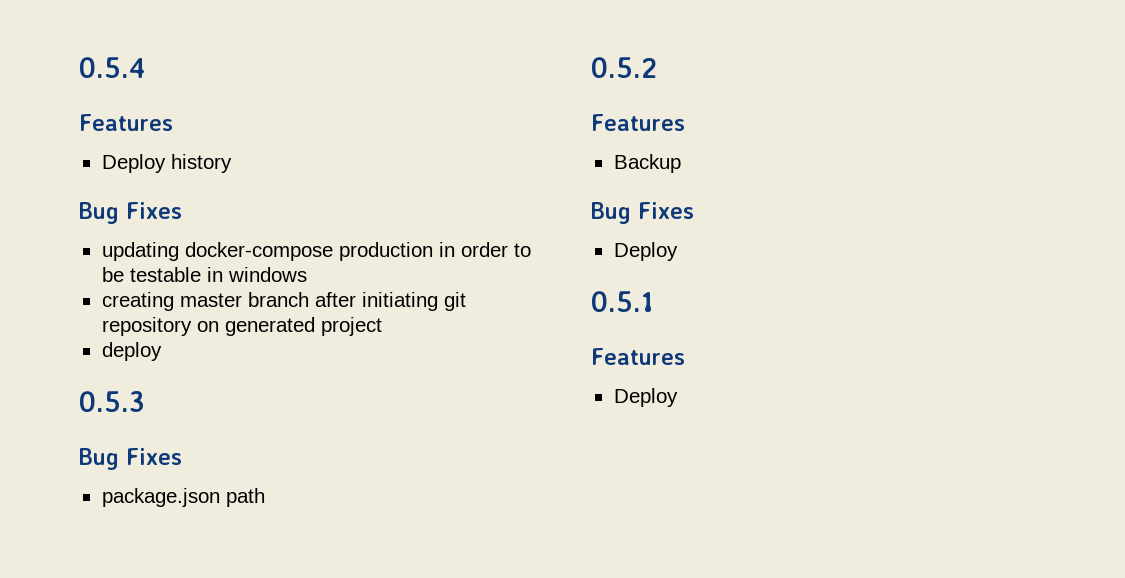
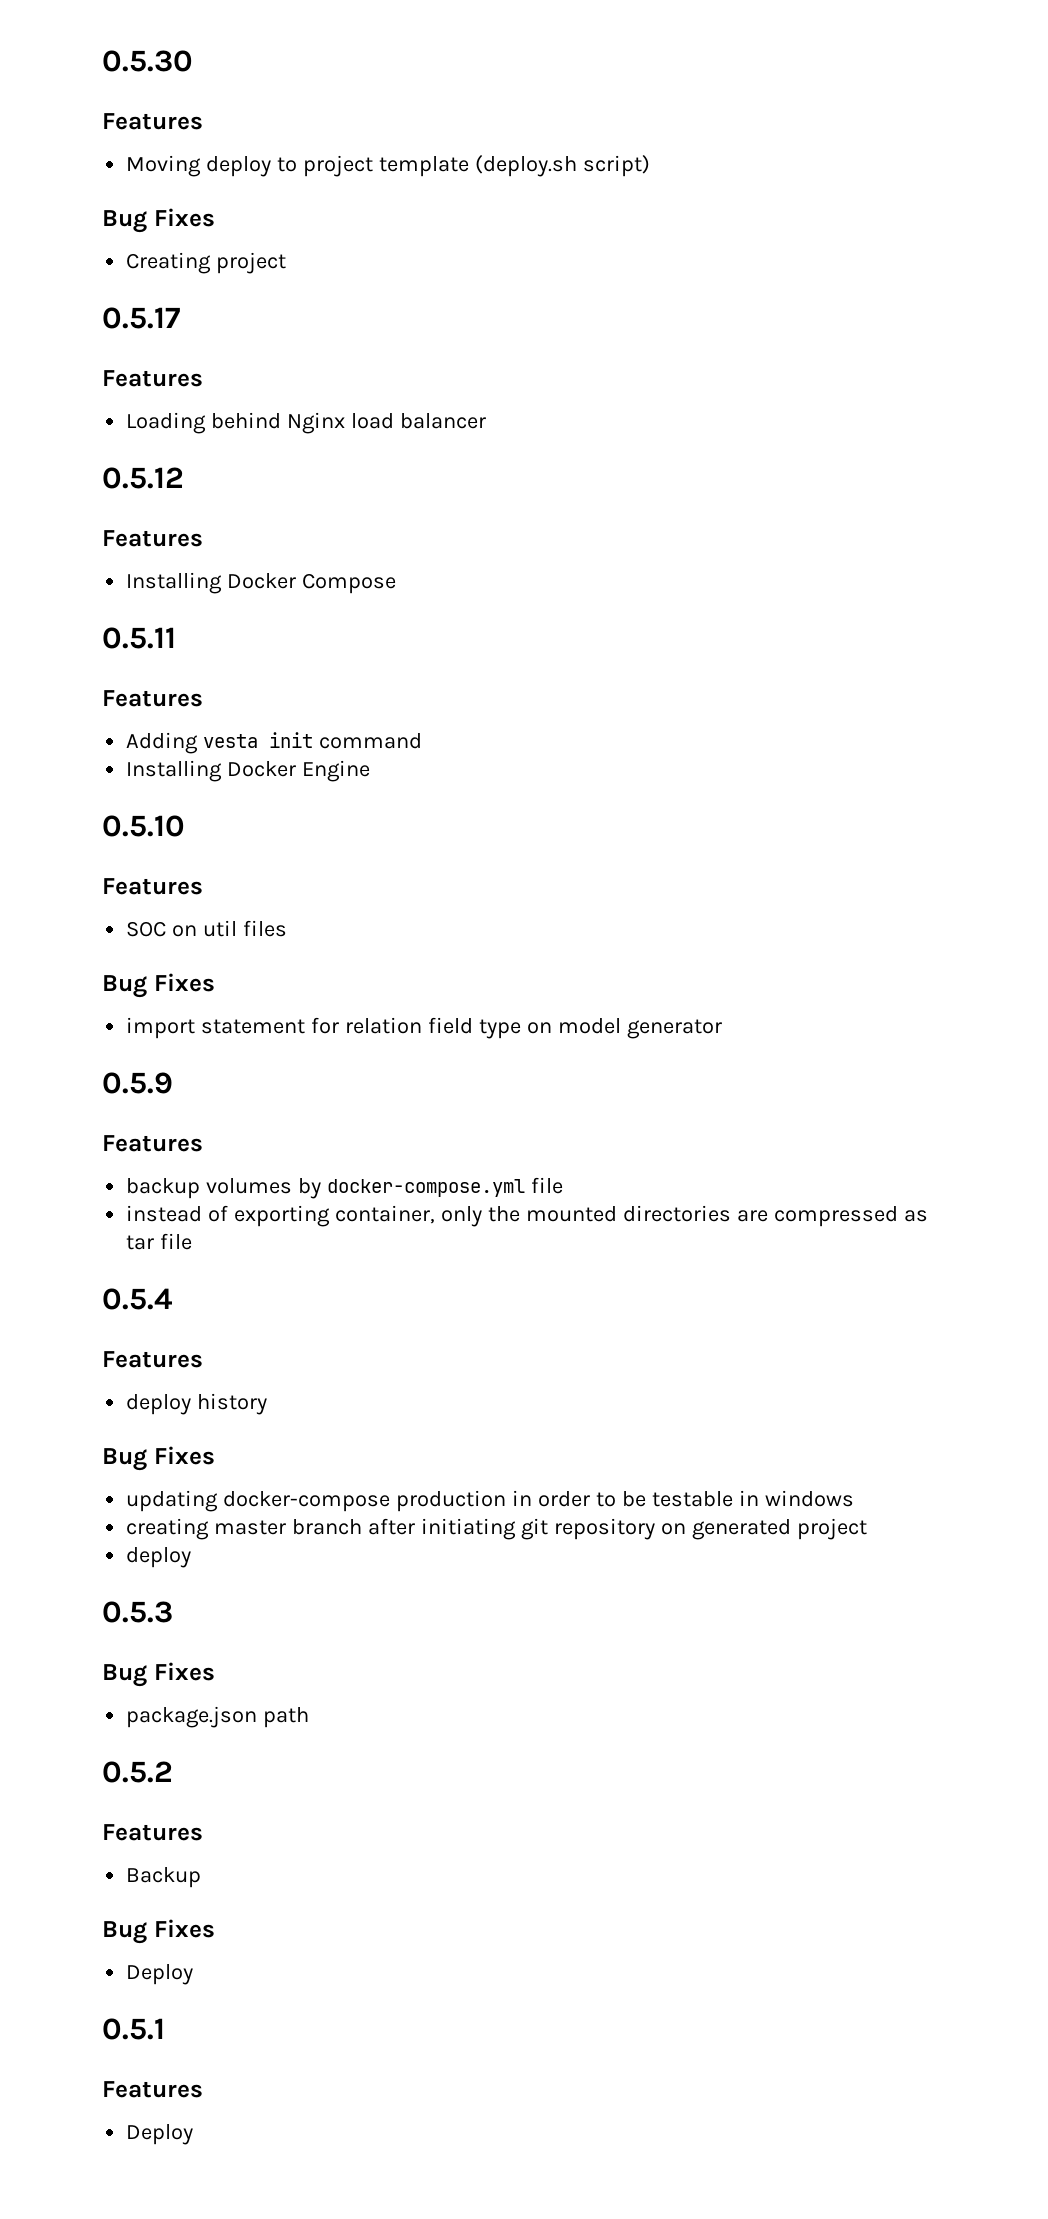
+ 0.5.30
+ Features
+ Moving deploy to project template (deploy.sh script)
+ Bug Fixes
+ Creating project
+ 0.5.17
+ Features
+ Loading behind Nginx load balancer
+ 0.5.12
+ Features
+ Installing Docker Compose
+ 0.5.11
+ Features
+ Adding vesta init command
+ Installing Docker Engine
+ 0.5.10
+ Features
+ SOC on util files
+ Bug Fixes
+ import statement for relation field type on model generator
+ 0.5.9
+ Features
+ backup volumes by docker-compose.yml file
+ instead of exporting container, only the mounted directories are compressed as tar file
- Deploy history
+ deploy history

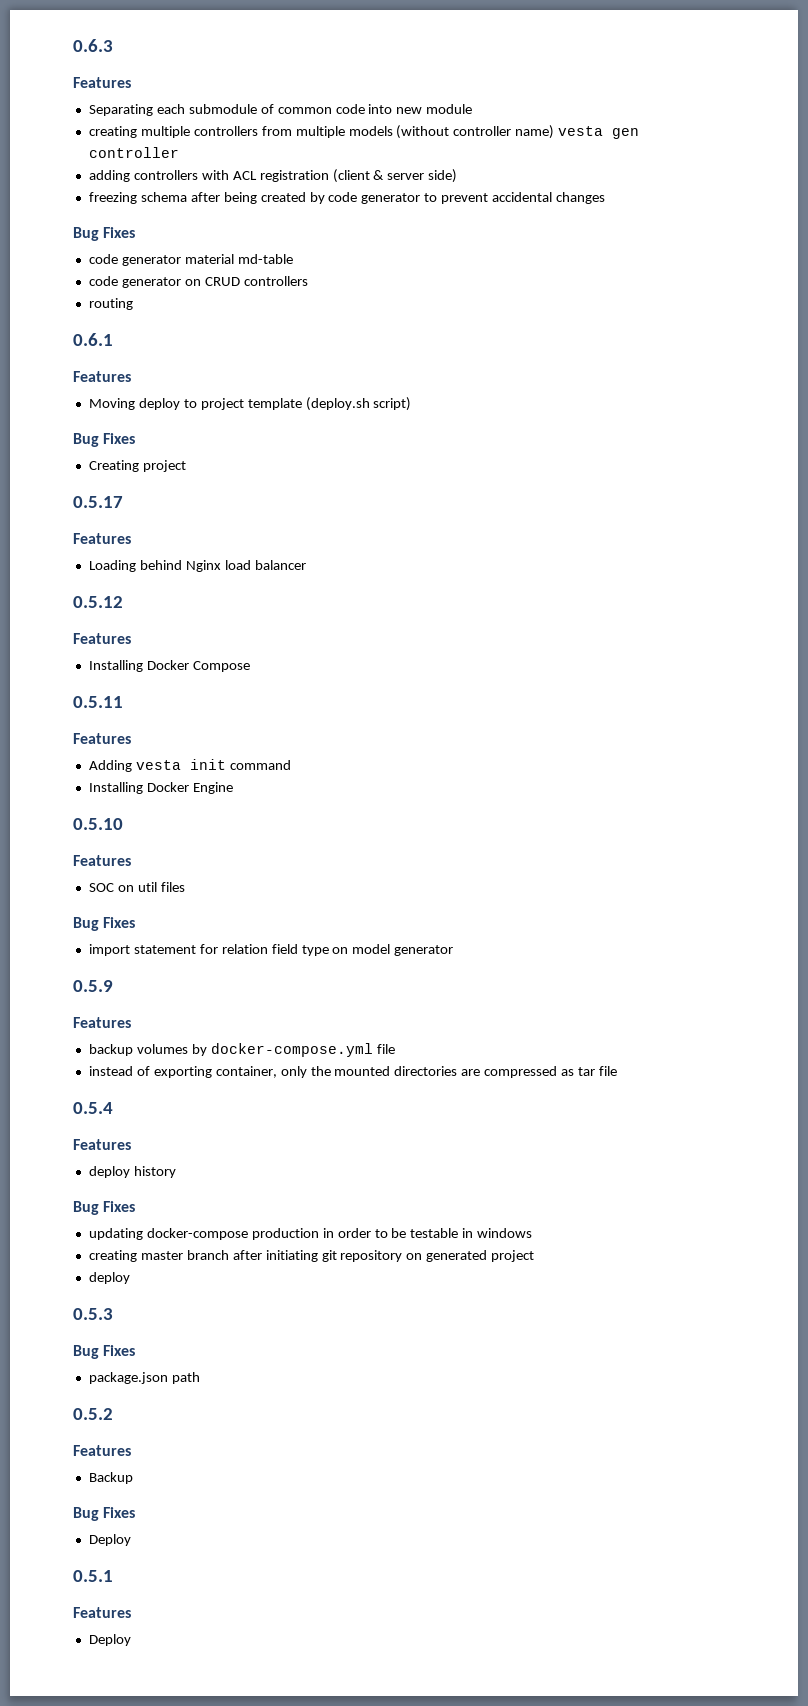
- 0.5.30
+ 0.6.3
+ Features
+ Separating each submodule of common code into new module
+ creating multiple controllers from multiple models (without controller name) vesta gen controller
+ adding controllers with ACL registration (client & server side)
+ freezing schema after being created by code generator to prevent accidental changes
+ Bug Fixes
+ code generator material md-table
+ code generator on CRUD controllers
+ routing
+ 0.6.1

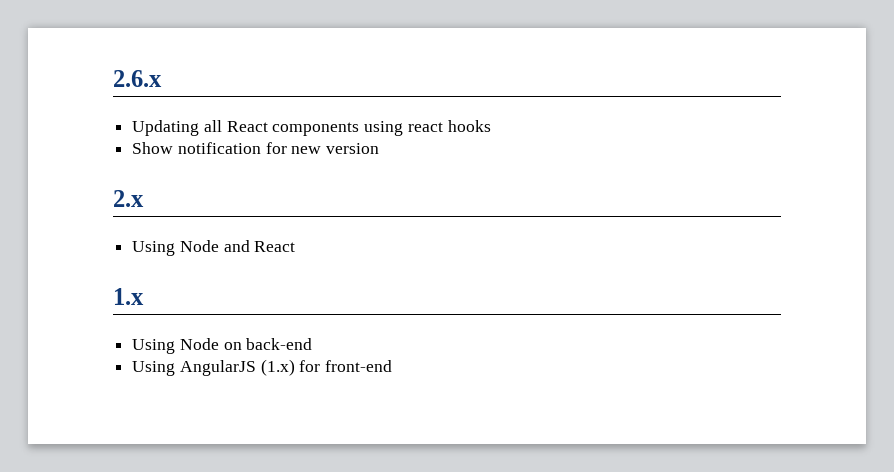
- 0.6.3
- Features
- Separating each submodule of common code into new module
- creating multiple controllers from multiple models (without controller name) vesta gen controller
- adding controllers with ACL registration (client & server side)
- freezing schema after being created by code generator to prevent accidental changes
- Bug Fixes
- code generator material md-table
- code generator on CRUD controllers
- routing
- 0.6.1
- Features
- Moving deploy to project template (deploy.sh script)
- Bug Fixes
- Creating project
- 0.5.17
- Features
- Loading behind Nginx load balancer
- 0.5.12
- Features
- Installing Docker Compose
- 0.5.11
- Features
- Adding vesta init command
- Installing Docker Engine
- 0.5.10
- Features
- SOC on util files
- Bug Fixes
- import statement for relation field type on model generator
- 0.5.9
- Features
- backup volumes by docker-compose.yml file
- instead of exporting container, only the mounted directories are compressed as tar file
- 0.5.4
- Features
- deploy history
- Bug Fixes
- updating docker-compose production in order to be testable in windows
- creating master branch after initiating git repository on generated project
- deploy
- 0.5.3
- Bug Fixes
- package.json path
- 0.5.2
- Features
- Backup
- Bug Fixes
- Deploy
- 0.5.1
- Features
- Deploy
+ 2.6.x
+ Updating all React components using react hooks
+ Show notification for new version
+ 2.x
+ Using Node and React
+ 1.x
+ Using Node on back-end
+ Using AngularJS (1.x) for front-end

